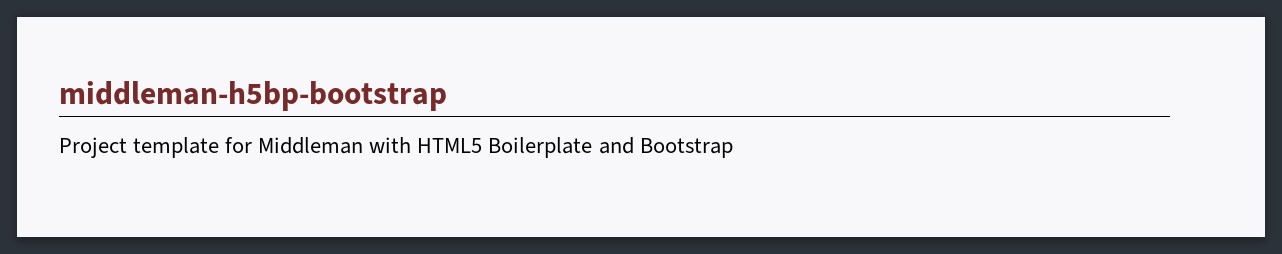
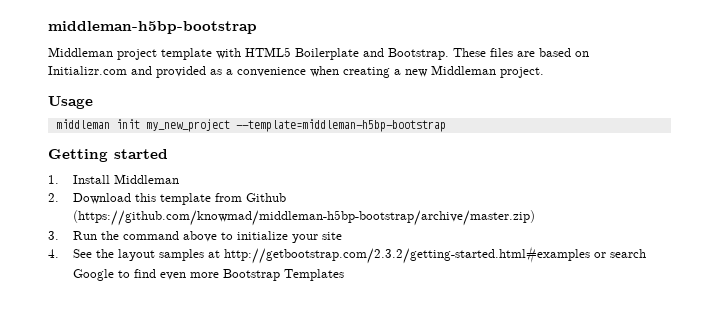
- Project template for Middleman with HTML5 Boilerplate and Bootstrap
+ Middleman project template with HTML5 Boilerplate and Bootstrap. These files are based on Initializr.com and provided as a convenience when creating a new Middleman project.
+ Usage
+ middleman init my_new_project --template=middleman-h5bp-bootstrap
+ Getting started
+ 1. Install Middleman
+ 2. Download this template from Github (https://github.com/knowmad/middleman-h5bp-bootstrap/archive/master.zip)
+ 3. Run the command above to initialize your site
+ 4. See the layout samples at http://getbootstrap.com/2.3.2/getting-started.html#examples or search Google to find even more Bootstrap Templates

